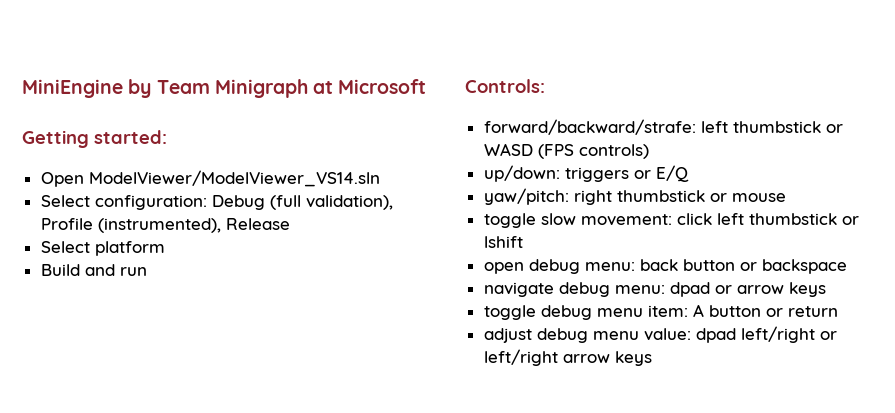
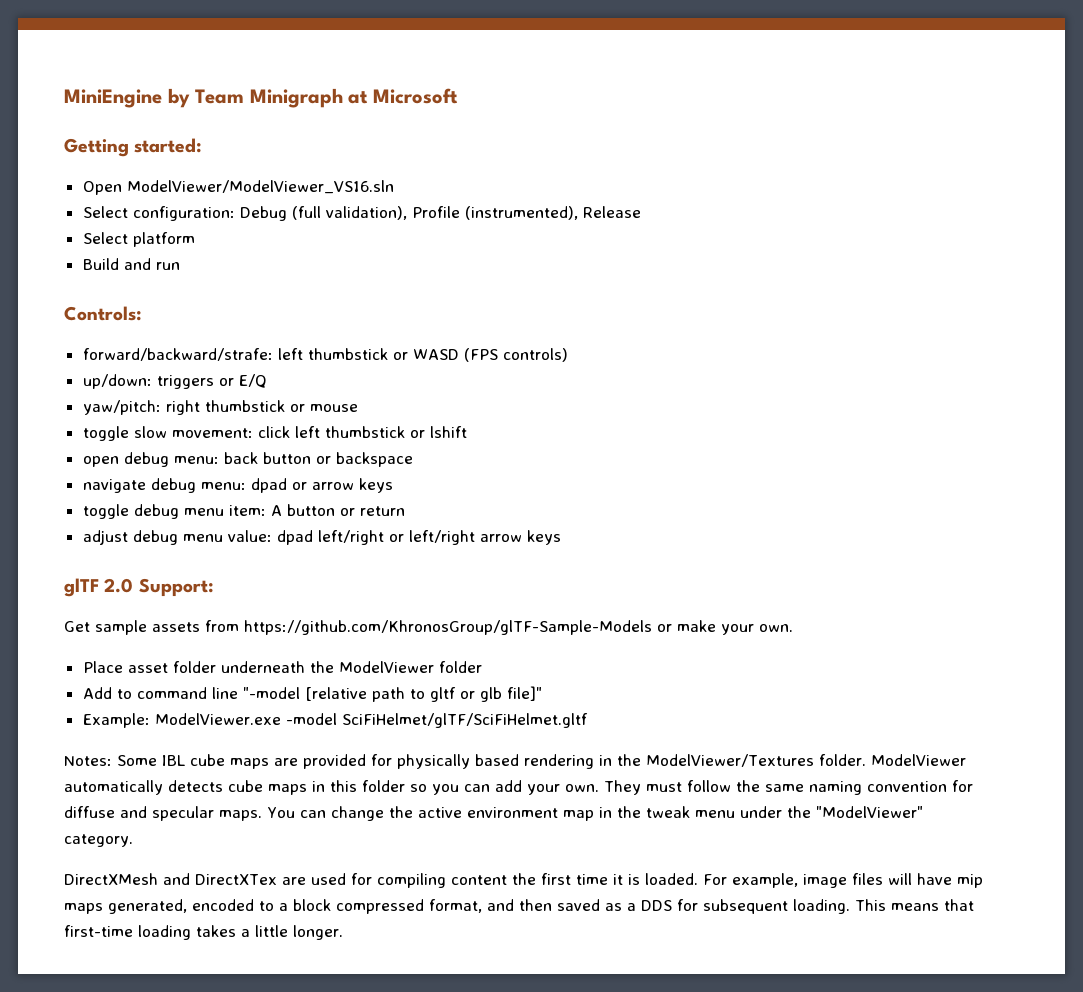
- Open ModelViewer/ModelViewer_VS14.sln
+ Open ModelViewer/ModelViewer_VS16.sln
+ glTF 2.0 Support:
+ Get sample assets from https://github.com/KhronosGroup/glTF-Sample-Models or make your own.
+ Place asset folder underneath the ModelViewer folder
+ Add to command line "-model [relative path to gltf or glb file]"
+ Example: ModelViewer.exe -model SciFiHelmet/glTF/SciFiHelmet.gltf
+ Notes: Some IBL cube maps are provided for physically based rendering in the ModelViewer/Textures folder. ModelViewer automatically detects cube maps in this folder so you can add your own. They must follow the same naming convention for diffuse and specular maps. You can change the active environment map in the tweak menu under the "ModelViewer" category.
+ DirectXMesh and DirectXTex are used for compiling content the first time it is loaded. For example, image files will have mip maps generated, encoded to a block compressed format, and then saved as a DDS for subsequent loading. This means that first-time loading takes a little longer.

